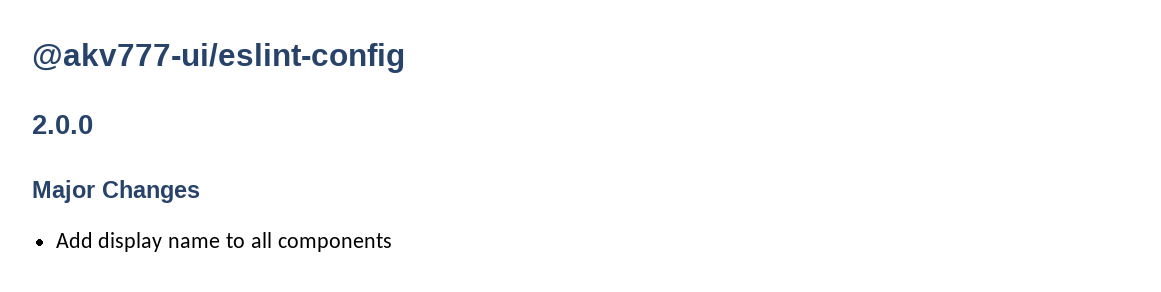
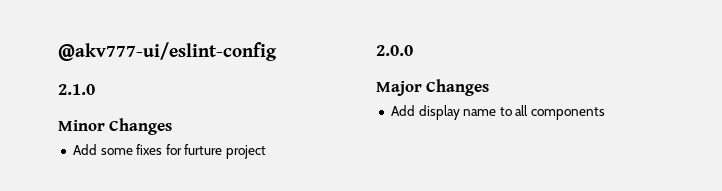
+ 2.1.0
+ Minor Changes
+ Add some fixes for furture project

